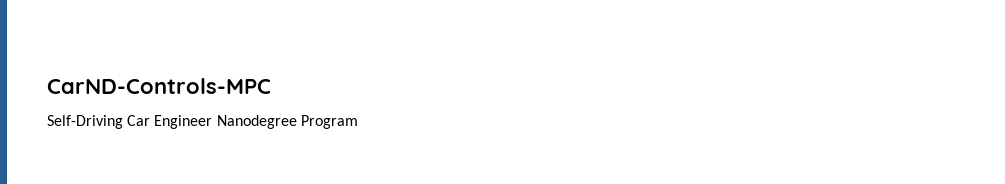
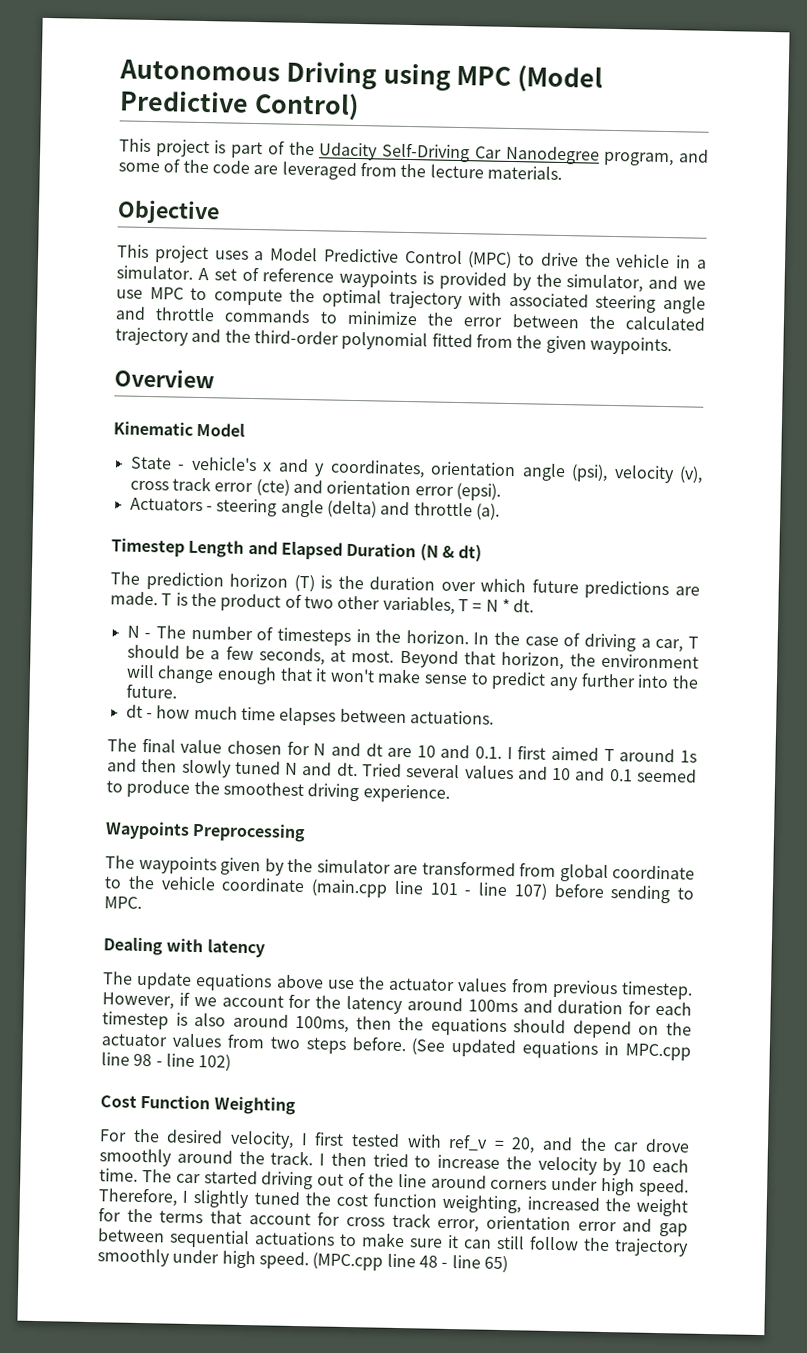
- CarND-Controls-MPC
- Self-Driving Car Engineer Nanodegree Program
+ Autonomous Driving using MPC (Model Predictive Control)
+ This project is part of the Udacity Self-Driving Car Nanodegree program, and some of the code are leveraged from the lecture materials.
+ Objective
+ This project uses a Model Predictive Control (MPC) to drive the vehicle in a simulator. A set of reference waypoints is provided by the simulator, and we use MPC to compute the optimal trajectory with associated steering angle and throttle commands to minimize the error between the calculated trajectory and the third-order polynomial fitted from the given waypoints.
+ Overview
+ Kinematic Model
+ State - vehicle's x and y coordinates, orientation angle (psi), velocity (v), cross track error (cte) and orientation error (epsi).
+ Actuators - steering angle (delta) and throttle (a).
+ Timestep Length and Elapsed Duration (N & dt)
+ The prediction horizon (T) is the duration over which future predictions are made. T is the product of two other variables, T = N * dt.
+ N - The number of timesteps in the horizon. In the case of driving a car, T should be a few seconds, at most. Beyond that horizon, the environment will change enough that it won't make sense to predict any further into the future.
+ dt - how much time elapses between actuations.
+ The final value chosen for N and dt are 10 and 0.1. I first aimed T around 1s and then slowly tuned N and dt. Tried several values and 10 and 0.1 seemed to produce the smoothest driving experience.
+ Waypoints Preprocessing
+ The waypoints given by the simulator are transformed from global coordinate to the vehicle coordinate (main.cpp line 101 - line 107) before sending to MPC.
+ Dealing with latency
+ The update equations above use the actuator values from previous timestep. However, if we account for the latency around 100ms and duration for each timestep is also around 100ms, then the equations should depend on the actuator values from two steps before. (See updated equations in MPC.cpp line 98 - line 102)
+ Cost Function Weighting
+ For the desired velocity, I first tested with ref_v = 20, and the car drove smoothly around the track. I then tried to increase the velocity by 10 each time. The car started driving out of the line around corners under high speed. Therefore, I slightly tuned the cost function weighting, increased the weight for the terms that account for cross track error, orientation error and gap between sequential actuations to make sure it can still follow the trajectory smoothly under high speed. (MPC.cpp line 48 - line 65)

